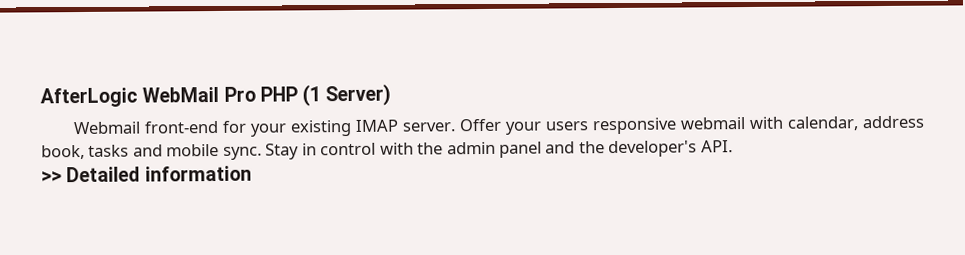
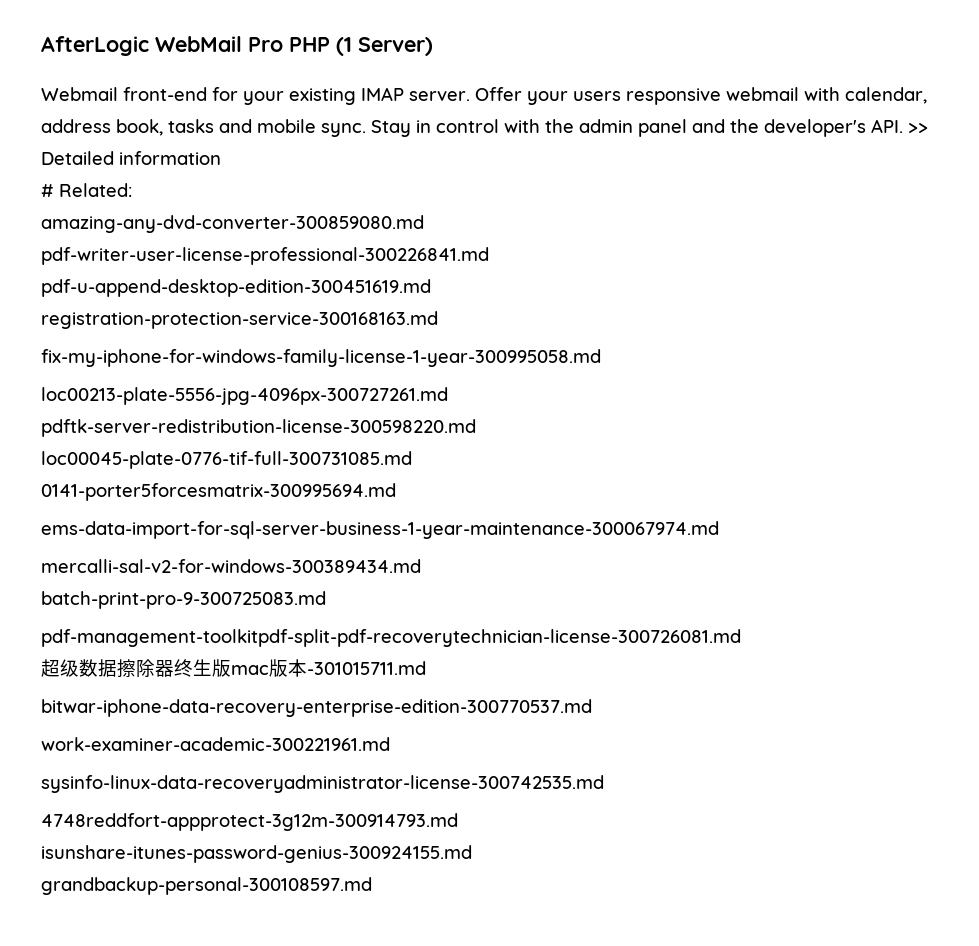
- Stay in control with the admin panel and the developer's API.
- >> Detailed information
+ Stay in control with the admin panel and the developer's API. >> Detailed information
+ # Related:
+ amazing-any-dvd-converter-300859080.md
+ pdf-writer-user-license-professional-300226841.md
+ pdf-u-append-desktop-edition-300451619.md
+ registration-protection-service-300168163.md
+ fix-my-iphone-for-windows-family-license-1-year-300995058.md
+ loc00213-plate-5556-jpg-4096px-300727261.md
+ pdftk-server-redistribution-license-300598220.md
+ loc00045-plate-0776-tif-full-300731085.md
+ 0141-porter5forcesmatrix-300995694.md
+ ems-data-import-for-sql-server-business-1-year-maintenance-300067974.md
+ mercalli-sal-v2-for-windows-300389434.md
+ batch-print-pro-9-300725083.md
+ pdf-management-toolkitpdf-split-pdf-recoverytechnician-license-300726081.md
+ 超级数据擦除器终生版mac版本-301015711.md
+ bitwar-iphone-data-recovery-enterprise-edition-300770537.md
+ work-examiner-academic-300221961.md
+ sysinfo-linux-data-recoveryadministrator-license-300742535.md
+ 4748reddfort-appprotect-3g12m-300914793.md
+ isunshare-itunes-password-genius-300924155.md
+ grandbackup-personal-300108597.md

